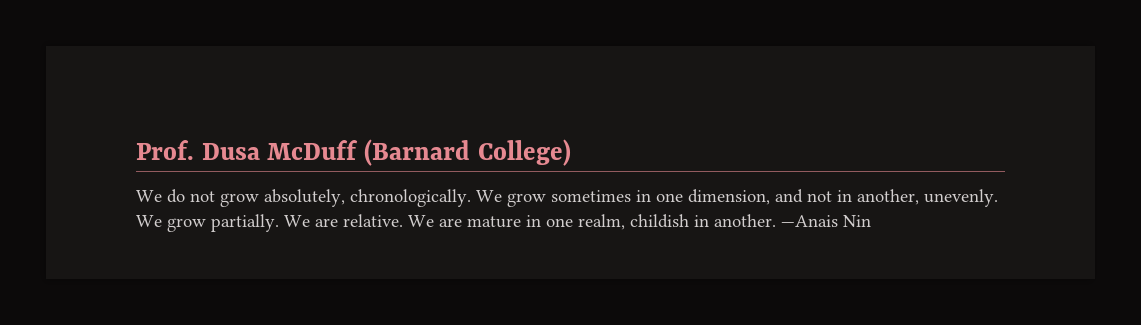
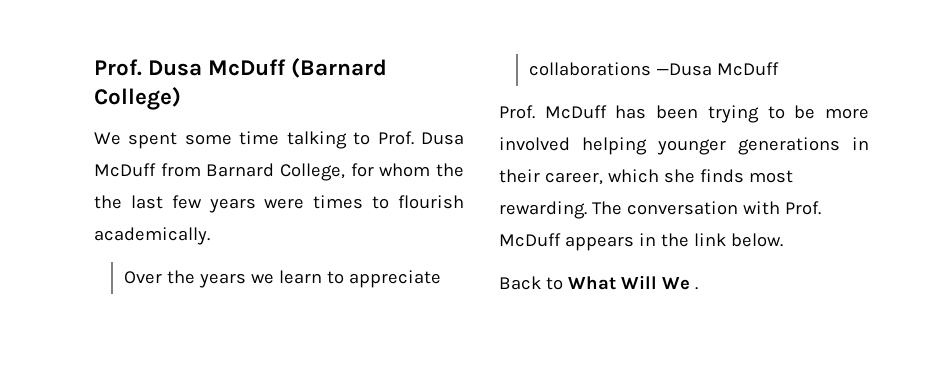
- We do not grow absolutely, chronologically. We grow sometimes in one dimension, and not in another, unevenly. We grow partially. We are relative. We are mature in one realm, childish in another. —Anais Nin
+ We spent some time talking to Prof. Dusa McDuff from Barnard College, for whom the the last few years were times to flourish academically.
+ Over the years we learn to appreciate collaborations —Dusa McDuff
+ Prof. McDuff has been trying to be more involved helping younger generations in their career, which she finds most rewarding. The conversation with Prof. McDuff appears in the link below.
+ Back to What Will We .

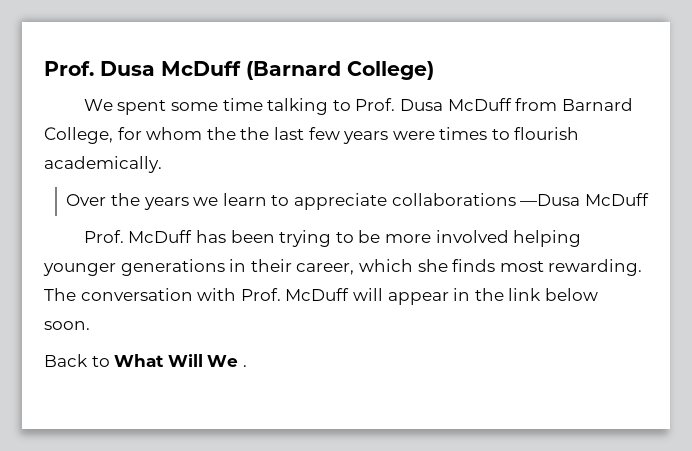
- The conversation with Prof. McDuff appears in the link below.
+ The conversation with Prof. McDuff will appear in the link below soon.

